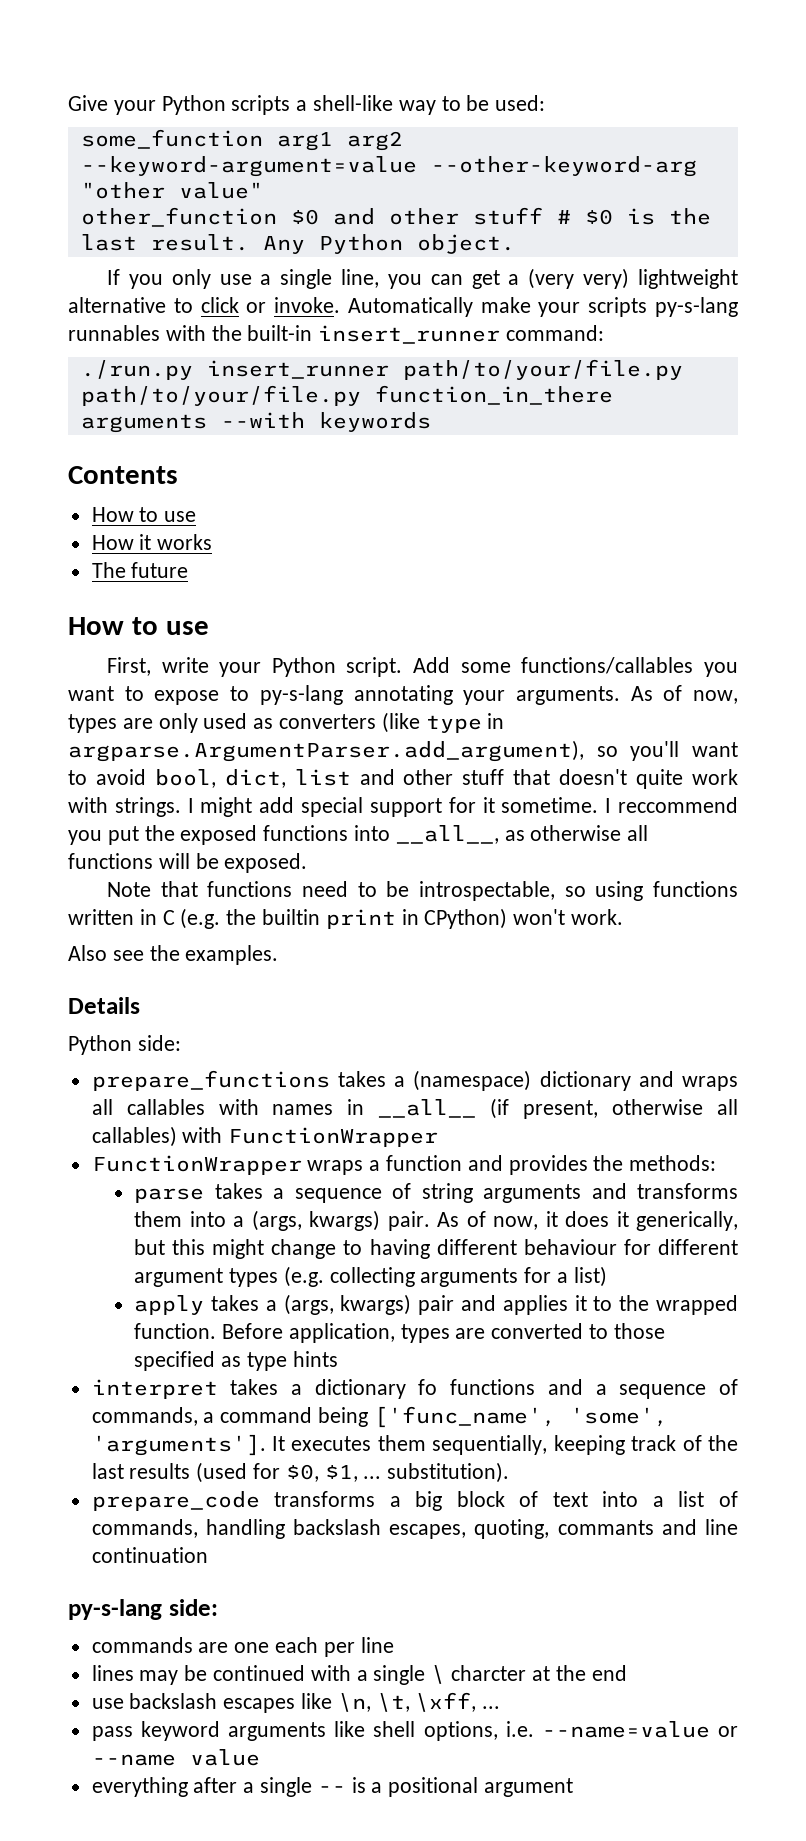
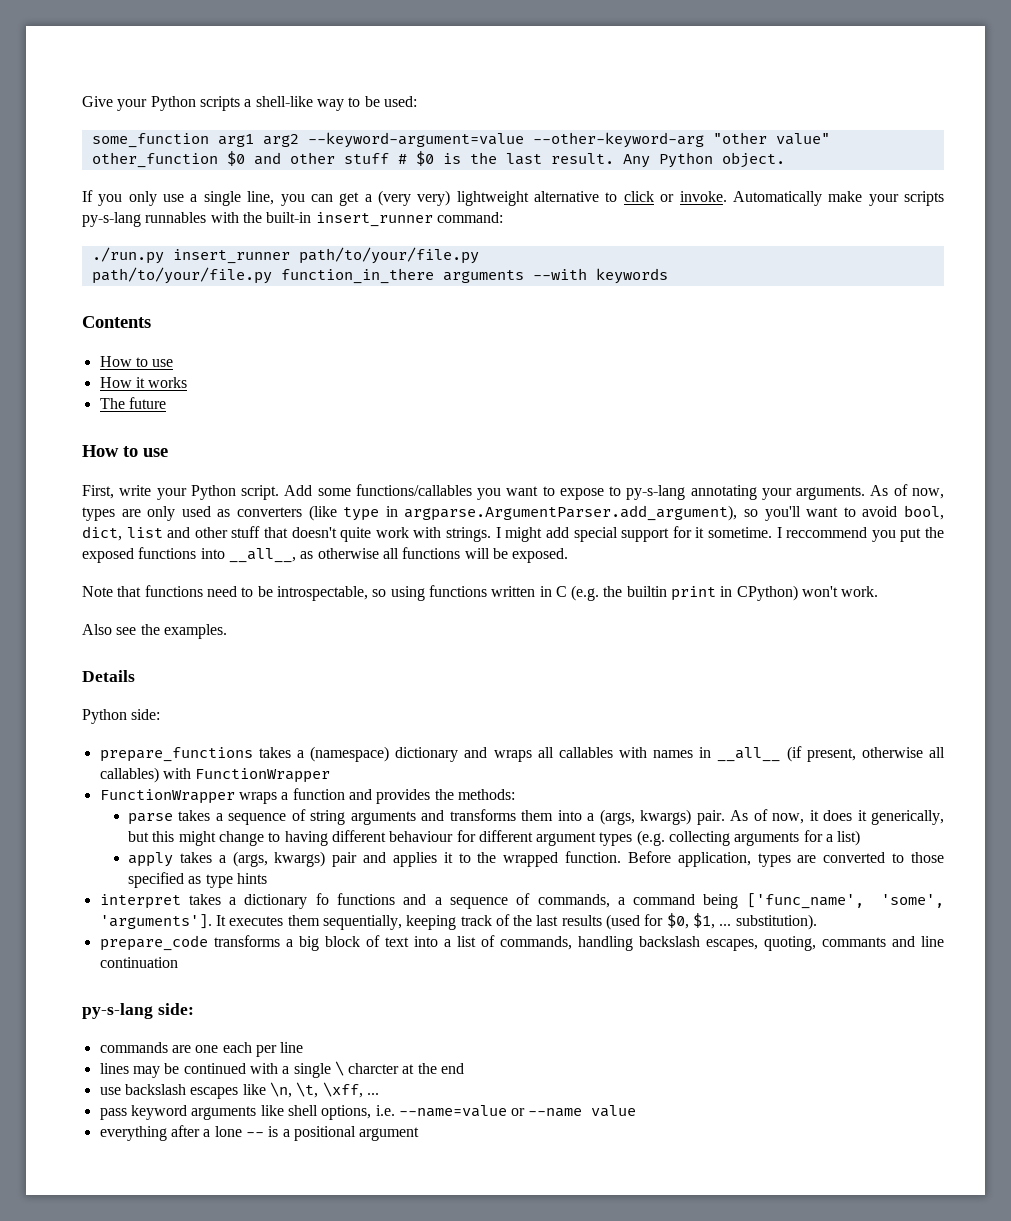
- everything after a single -- is a positional argument
+ everything after a lone -- is a positional argument

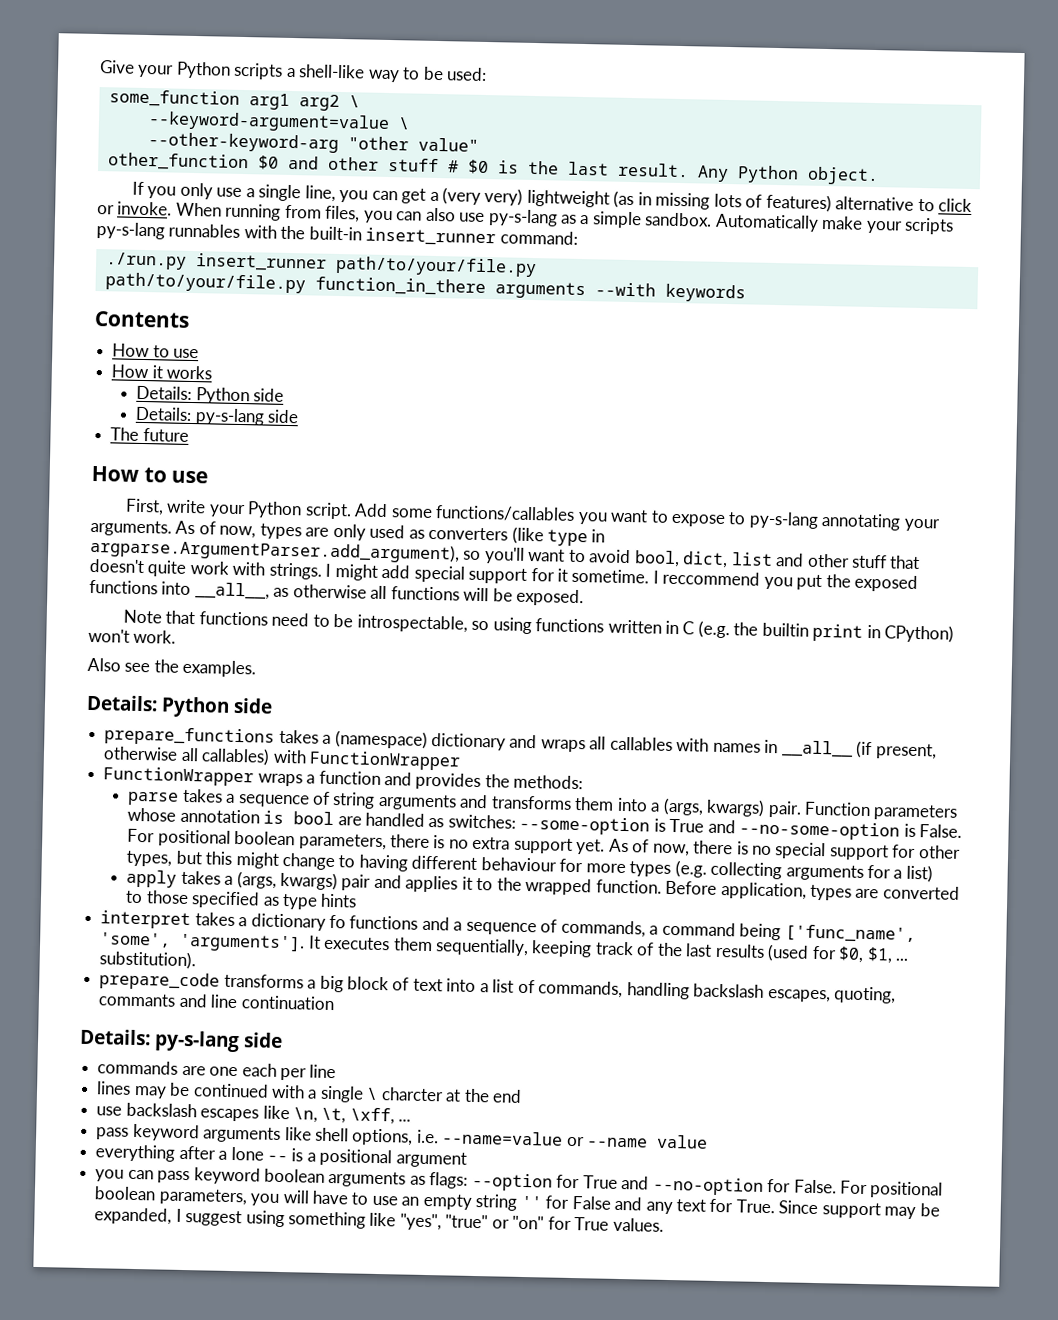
- some_function arg1 arg2 --keyword-argument=value --other-keyword-arg "other value"
+ some_function arg1 arg2 \
+ --keyword-argument=value \
+ --other-keyword-arg "other value"
- If you only use a single line, you can get a (very very) lightweight alternative to click or invoke.
+ If you only use a single line, you can get a (very very) lightweight (as in missing lots of features) alternative to click or invoke.
+ When running from files, you can also use py-s-lang as a simple sandbox.
  How it works
+ Details: Python side
+ Details: py-s-lang side
  Also see the examples.
- Details
- Python side:
+ Details: Python side
- As of now, it does it generically, but this might change to having different behaviour for different argument types (e.g. collecting arguments for a list)
+ Function parameters whose annotation is bool are handled as switches: --some-option is True and --no-some-option is False. For positional boolean parameters, there is no extra support yet. As of now, there is no special support for other types, but this might change to having different behaviour for more types (e.g. collecting arguments for a list)
  prepare_code transforms a big block of text into a list of commands, handling backslash escapes, quoting, commants and line continuation
- py-s-lang side:
+ Details: py-s-lang side
+ you can pass keyword boolean arguments as flags: --option for True and --no-option for False. For positional boolean parameters, you will have to use an empty string '' for False and any text for True. Since support may be expanded, I suggest using something like "yes", "true" or "on" for True values.

